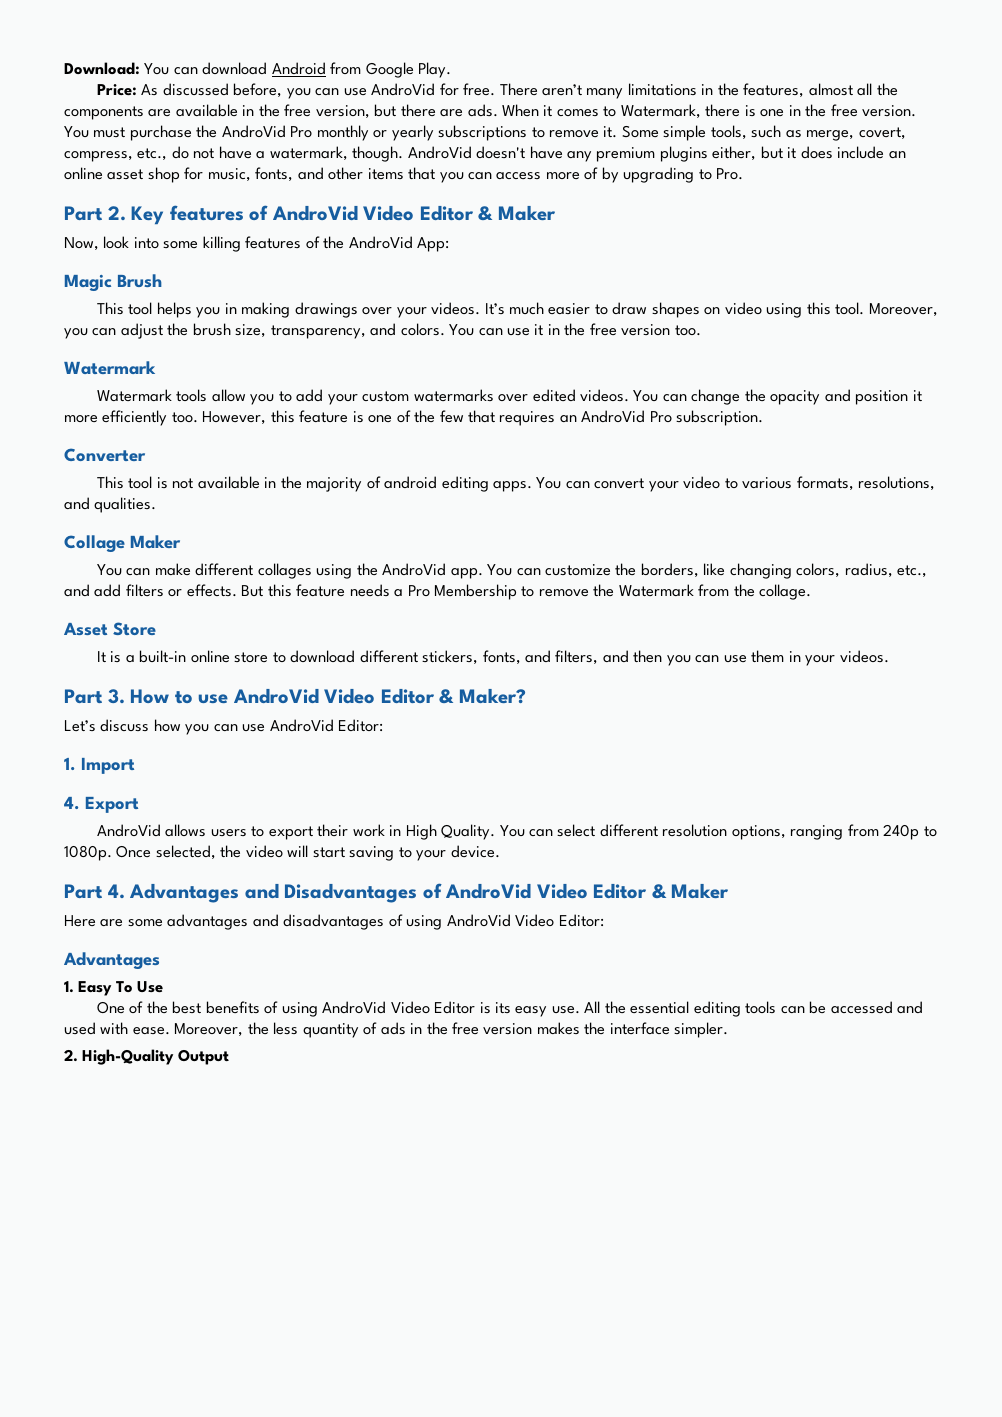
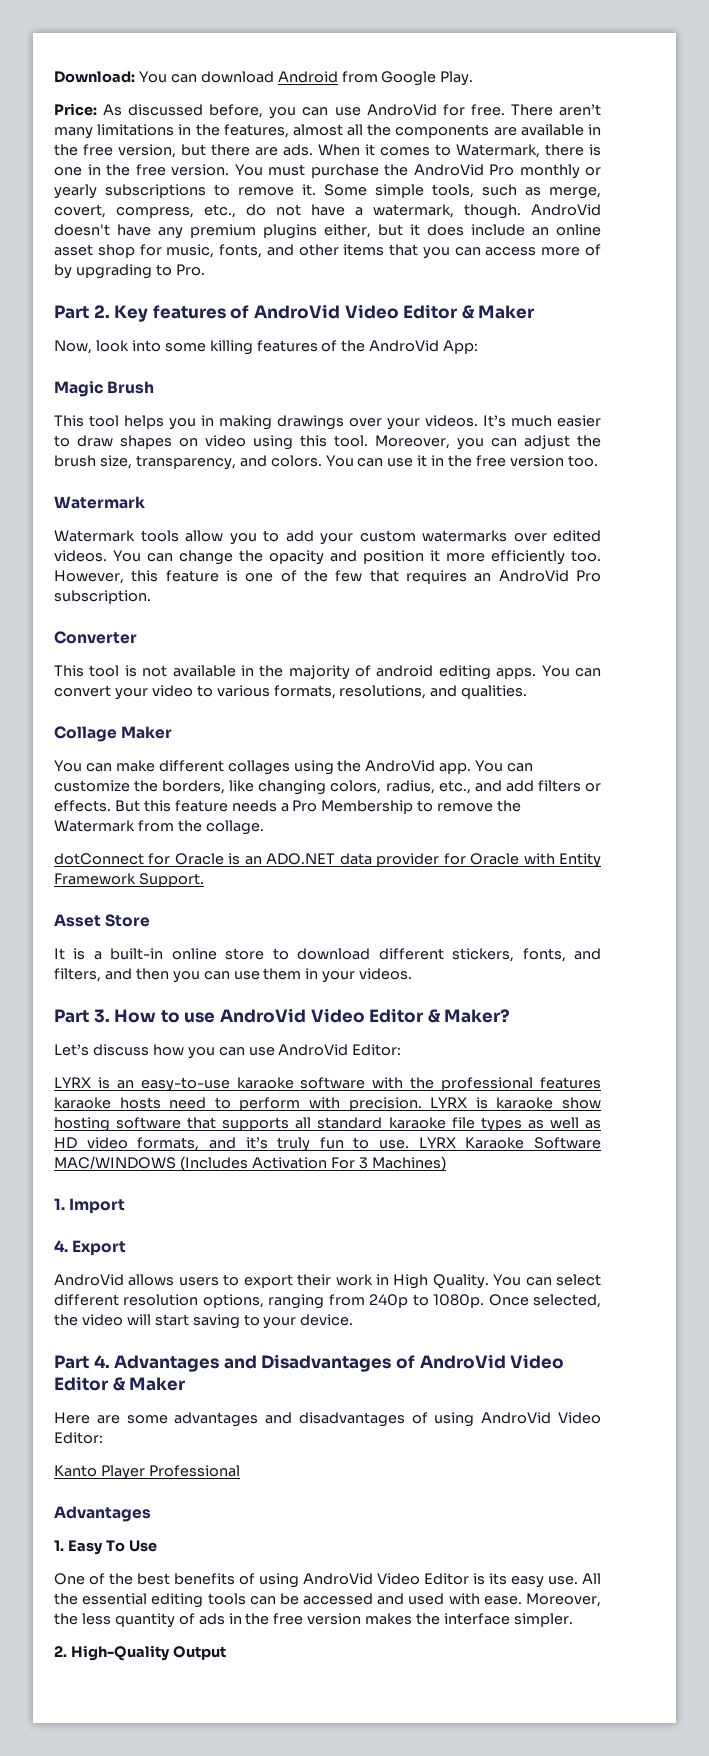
+ dotConnect for Oracle is an ADO.NET data provider for Oracle with Entity Framework Support.
+ LYRX is an easy-to-use karaoke software with the professional features karaoke hosts need to perform with precision. LYRX is karaoke show hosting software that supports all standard karaoke file types as well as HD video formats, and it’s truly fun to use. LYRX Karaoke Software MAC/WINDOWS (Includes Activation For 3 Machines)
+ Kanto Player Professional

